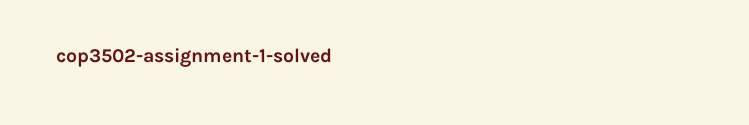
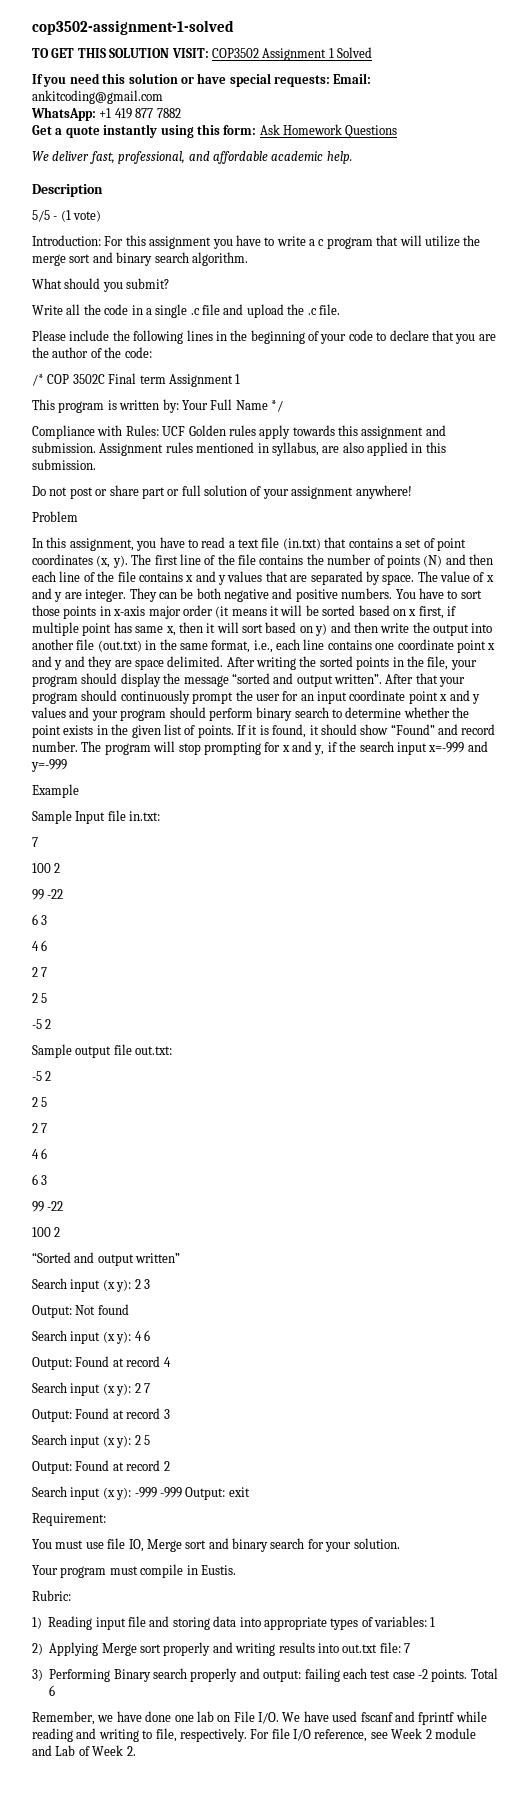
+ TO GET THIS SOLUTION VISIT: COP3502 Assignment 1 Solved
+ If you need this solution or have special requests: Email: ankitcoding@gmail.com
+ WhatsApp: +1 419 877 7882
+ Get a quote instantly using this form: Ask Homework Questions
+ We deliver fast, professional, and affordable academic help.
+ Description
+ 5/5 - (1 vote)
+ Introduction: For this assignment you have to write a c program that will utilize the merge sort and binary search algorithm.
+ What should you submit?
+ Write all the code in a single .c file and upload the .c file.
+ Please include the following lines in the beginning of your code to declare that you are the author of the code:
+ /* COP 3502C Final term Assignment 1
+ This program is written by: Your Full Name */
+ Compliance with Rules: UCF Golden rules apply towards this assignment and submission. Assignment rules mentioned in syllabus, are also applied in this submission.
+ Do not post or share part or full solution of your assignment anywhere!
+ Problem
+ In this assignment, you have to read a text file (in.txt) that contains a set of point coordinates (x, y). The first line of the file contains the number of points (N) and then each line of the file contains x and y values that are separated by space. The value of x and y are integer. They can be both negative and positive numbers. You have to sort those points in x-axis major order (it means it will be sorted based on x first, if multiple point has same x, then it will sort based on y) and then write the output into another file (out.txt) in the same format, i.e., each line contains one coordinate point x and y and they are space delimited. After writing the sorted points in the file, your program should display the message “sorted and output written”. After that your program should continuously prompt the user for an input coordinate point x and y values and your program should perform binary search to determine whether the point exists in the given list of points. If it is found, it should show “Found” and record number. The program will stop prompting for x and y, if the search input x=-999 and y=-999
+ Example
+ Sample Input file in.txt:
+ 7
+ 100 2
+ 99 -22
+ 6 3
+ 4 6
+ 2 7
+ 2 5
+ -5 2
+ Sample output file out.txt:
+ -5 2
+ 2 5
+ 2 7
+ 4 6
+ 6 3
+ 99 -22
+ 100 2
+ “Sorted and output written”
+ Search input (x y): 2 3
+ Output: Not found
+ Search input (x y): 4 6
+ Output: Found at record 4
+ Search input (x y): 2 7
+ Output: Found at record 3
+ Search input (x y): 2 5
+ Output: Found at record 2
+ Search input (x y): -999 -999 Output: exit
+ Requirement:
+ You must use file IO, Merge sort and binary search for your solution.
+ Your program must compile in Eustis.
+ Rubric:
+ 1) Reading input file and storing data into appropriate types of variables: 1
+ 2) Applying Merge sort properly and writing results into out.txt file: 7
+ 3) Performing Binary search properly and output: failing each test case -2 points. Total 6
+ Remember, we have done one lab on File I/O. We have used fscanf and fprintf while reading and writing to file, respectively. For file I/O reference, see Week 2 module and Lab of Week 2.

